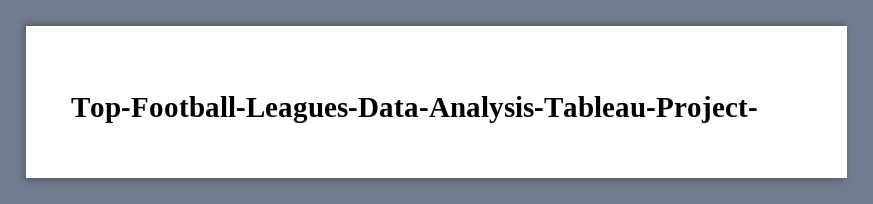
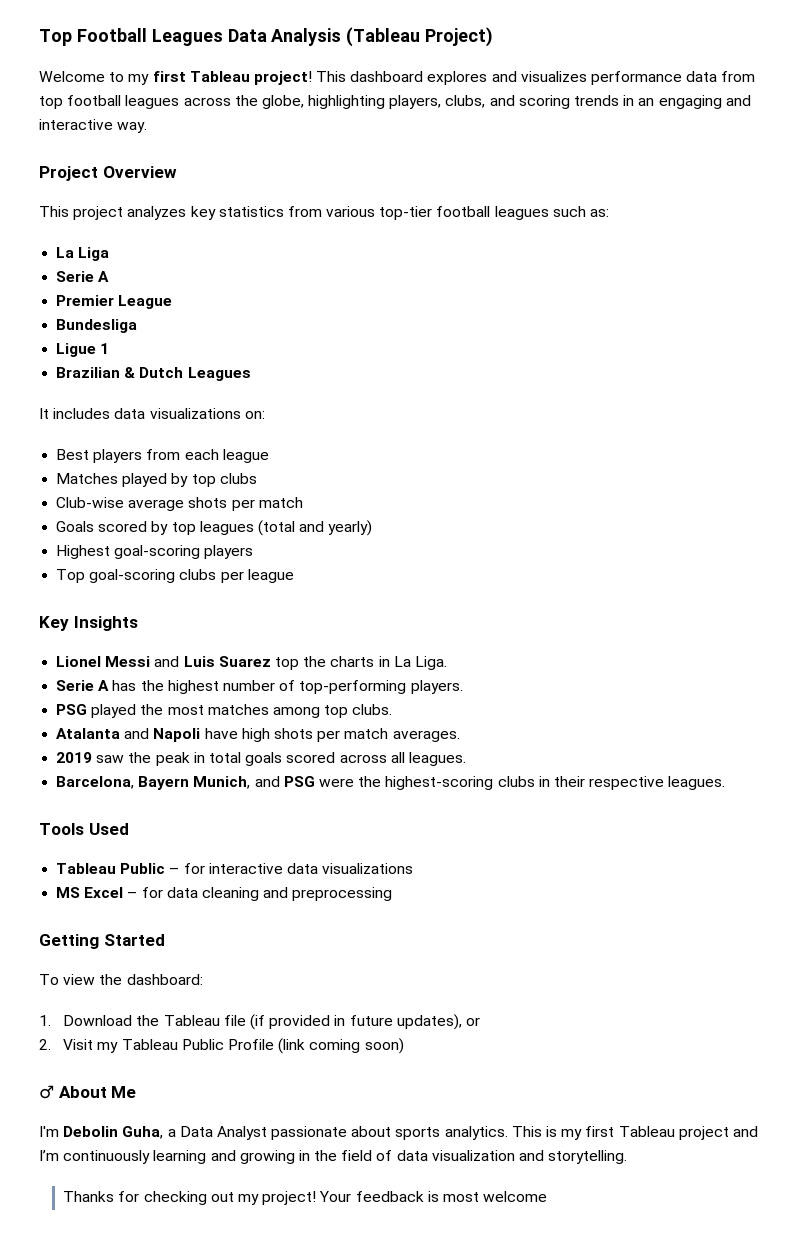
- Top-Football-Leagues-Data-Analysis-Tableau-Project-
+ Top Football Leagues Data Analysis (Tableau Project)
+ Welcome to my first Tableau project! This dashboard explores and visualizes performance data from top football leagues across the globe, highlighting players, clubs, and scoring trends in an engaging and interactive way.
+ Project Overview
+ This project analyzes key statistics from various top-tier football leagues such as:
+ La Liga
+ Serie A
+ Premier League
+ Bundesliga
+ Ligue 1
+ Brazilian & Dutch Leagues
+ It includes data visualizations on:
+ Best players from each league
+ Matches played by top clubs
+ Club-wise average shots per match
+ Goals scored by top leagues (total and yearly)
+ Highest goal-scoring players
+ Top goal-scoring clubs per league
+ Key Insights
+ Lionel Messi and Luis Suarez top the charts in La Liga.
+ Serie A has the highest number of top-performing players.
+ PSG played the most matches among top clubs.
+ Atalanta and Napoli have high shots per match averages.
+ 2019 saw the peak in total goals scored across all leagues.
+ Barcelona, Bayern Munich, and PSG were the highest-scoring clubs in their respective leagues.
+ Tools Used
+ Tableau Public – for interactive data visualizations
+ MS Excel – for data cleaning and preprocessing
+ Getting Started
+ To view the dashboard:
+ 1. Download the Tableau file (if provided in future updates), or
+ 2. Visit my Tableau Public Profile (link coming soon)
+ ♂ About Me
+ I'm Debolin Guha, a Data Analyst passionate about sports analytics. This is my first Tableau project and I’m continuously learning and growing in the field of data visualization and storytelling.
+ Thanks for checking out my project! Your feedback is most welcome

